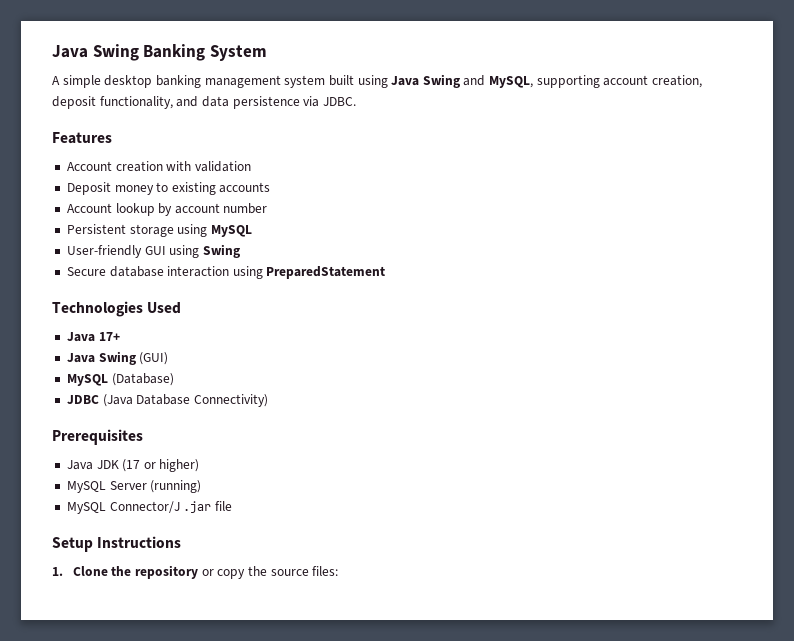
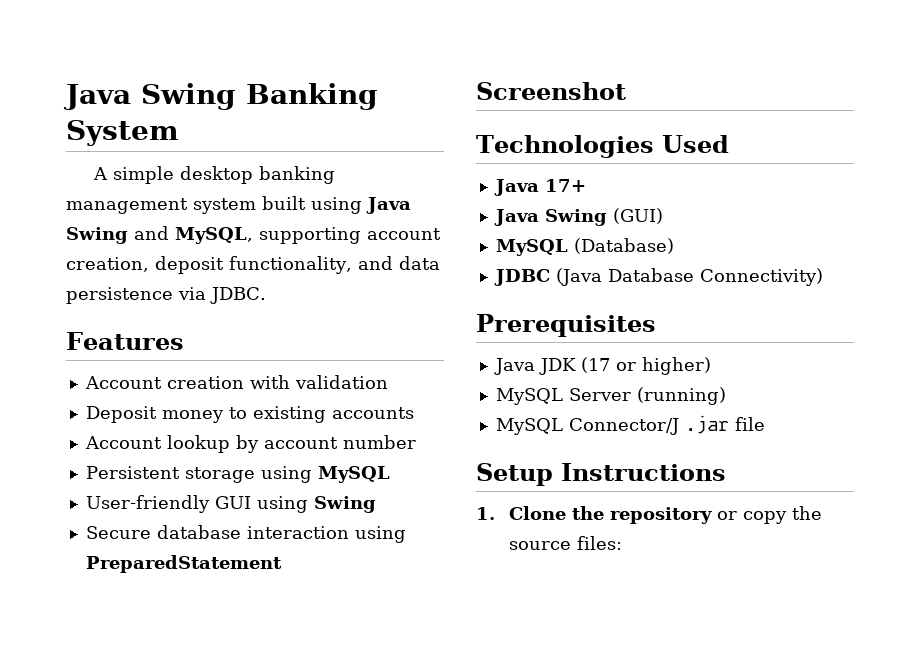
+ Screenshot

